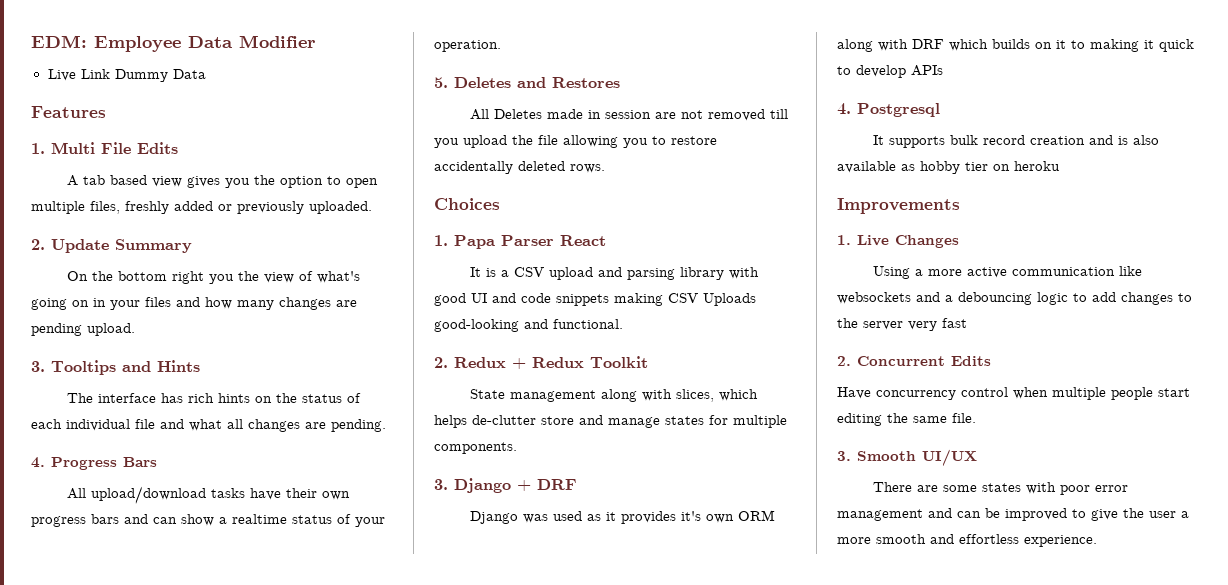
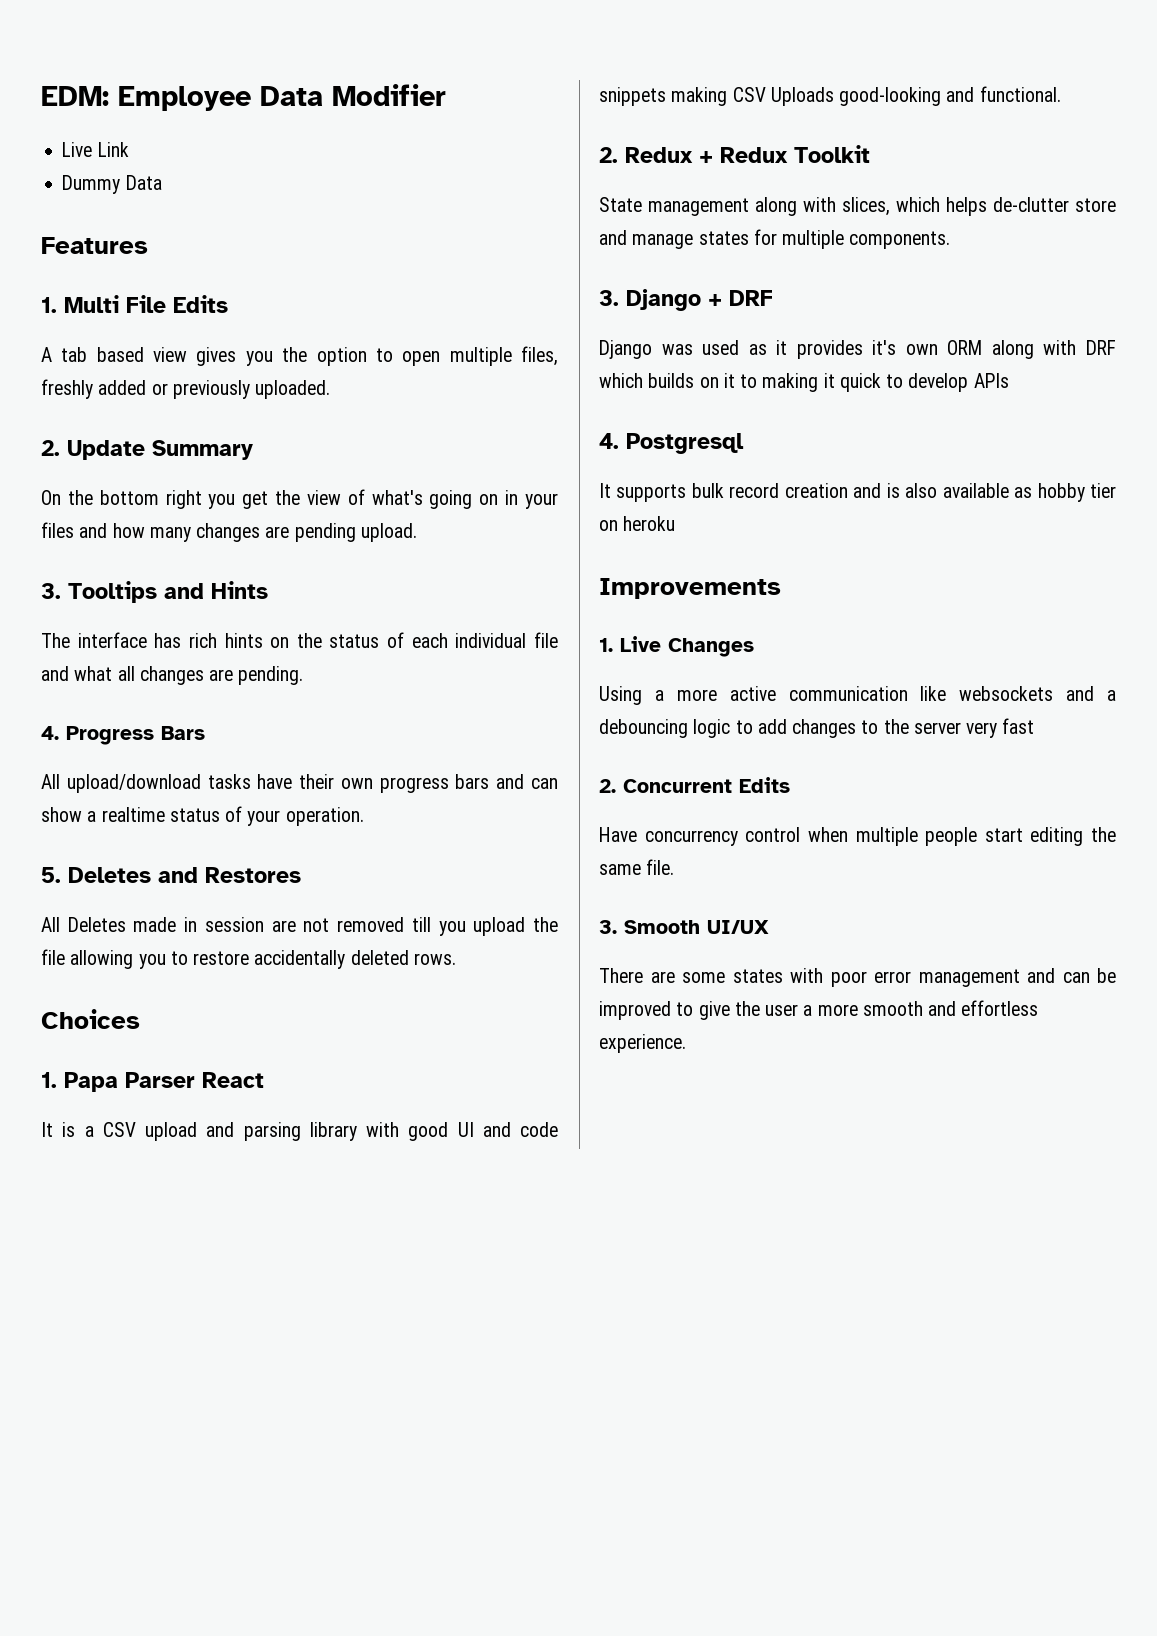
- Live Link Dummy Data
+ Live Link
+ Dummy Data
- On the bottom right you the view of what's going on in your files and how many changes are pending upload.
+ On the bottom right you get the view of what's going on in your files and how many changes are pending upload.

